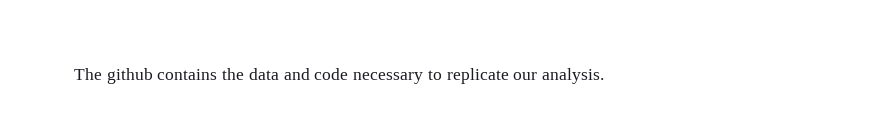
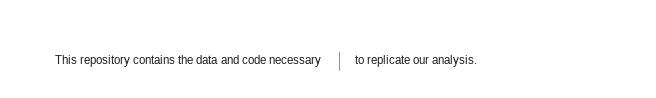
- The github contains the data and code necessary to replicate our analysis.
+ This repository contains the data and code necessary to replicate our analysis.

